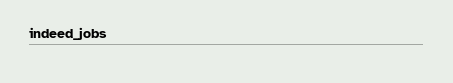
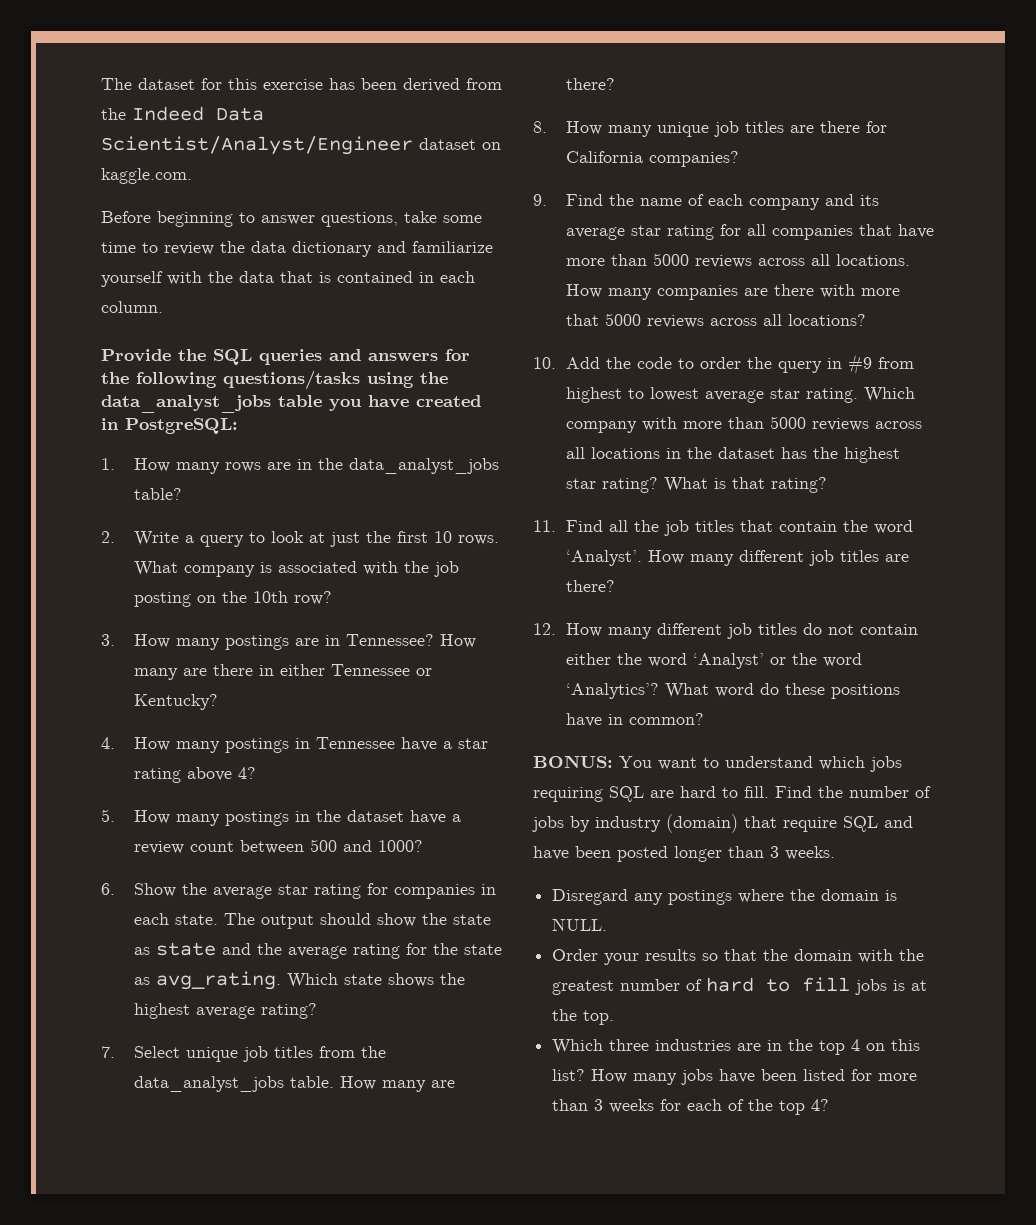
- indeed_jobs
+ The dataset for this exercise has been derived from the Indeed Data Scientist/Analyst/Engineer dataset on kaggle.com.
+ Before beginning to answer questions, take some time to review the data dictionary and familiarize yourself with the data that is contained in each column.
+ Provide the SQL queries and answers for the following questions/tasks using the data_analyst_jobs table you have created in PostgreSQL:
+ 1. How many rows are in the data_analyst_jobs table?
+ 2. Write a query to look at just the first 10 rows. What company is associated with the job posting on the 10th row?
+ 3. How many postings are in Tennessee? How many are there in either Tennessee or Kentucky?
+ 4. How many postings in Tennessee have a star rating above 4?
+ 5. How many postings in the dataset have a review count between 500 and 1000?
+ 6. Show the average star rating for companies in each state. The output should show the state as state and the average rating for the state as avg_rating. Which state shows the highest average rating?
+ 7. Select unique job titles from the data_analyst_jobs table. How many are there?
+ 8. How many unique job titles are there for California companies?
+ 9. Find the name of each company and its average star rating for all companies that have more than 5000 reviews across all locations. How many companies are there with more that 5000 reviews across all locations?
+ 10. Add the code to order the query in #9 from highest to lowest average star rating. Which company with more than 5000 reviews across all locations in the dataset has the highest star rating? What is that rating?
+ 11. Find all the job titles that contain the word ‘Analyst’. How many different job titles are there?
+ 12. How many different job titles do not contain either the word ‘Analyst’ or the word ‘Analytics’? What word do these positions have in common?
+ BONUS: You want to understand which jobs requiring SQL are hard to fill. Find the number of jobs by industry (domain) that require SQL and have been posted longer than 3 weeks.
+ Disregard any postings where the domain is NULL.
+ Order your results so that the domain with the greatest number of hard to fill jobs is at the top.
+ Which three industries are in the top 4 on this list? How many jobs have been listed for more than 3 weeks for each of the top 4?

